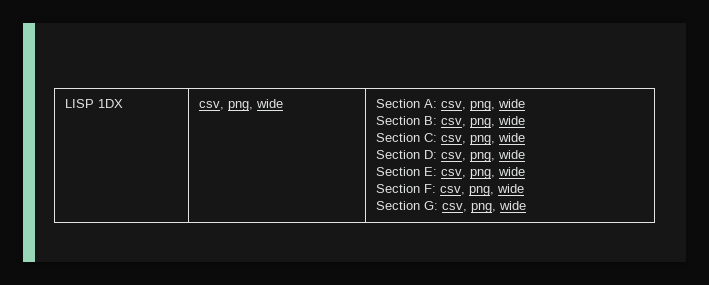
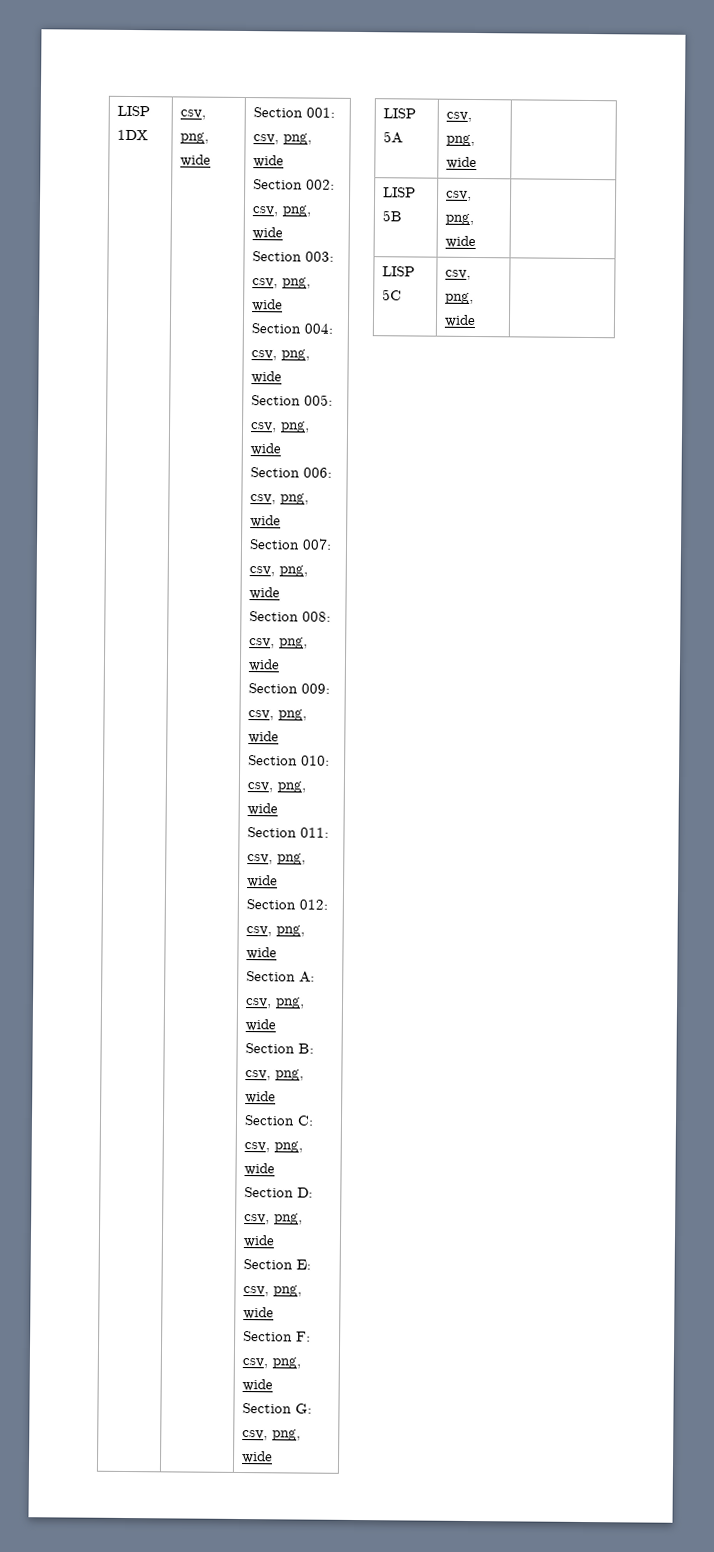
+ Section 001: csv, png, wide
+ Section 002: csv, png, wide
+ Section 003: csv, png, wide
+ Section 004: csv, png, wide
+ Section 005: csv, png, wide
+ Section 006: csv, png, wide
+ Section 007: csv, png, wide
+ Section 008: csv, png, wide
+ Section 009: csv, png, wide
+ Section 010: csv, png, wide
+ Section 011: csv, png, wide
+ Section 012: csv, png, wide
+ LISP 5A | csv, png, wide |
+ LISP 5B | csv, png, wide |
+ LISP 5C | csv, png, wide |

